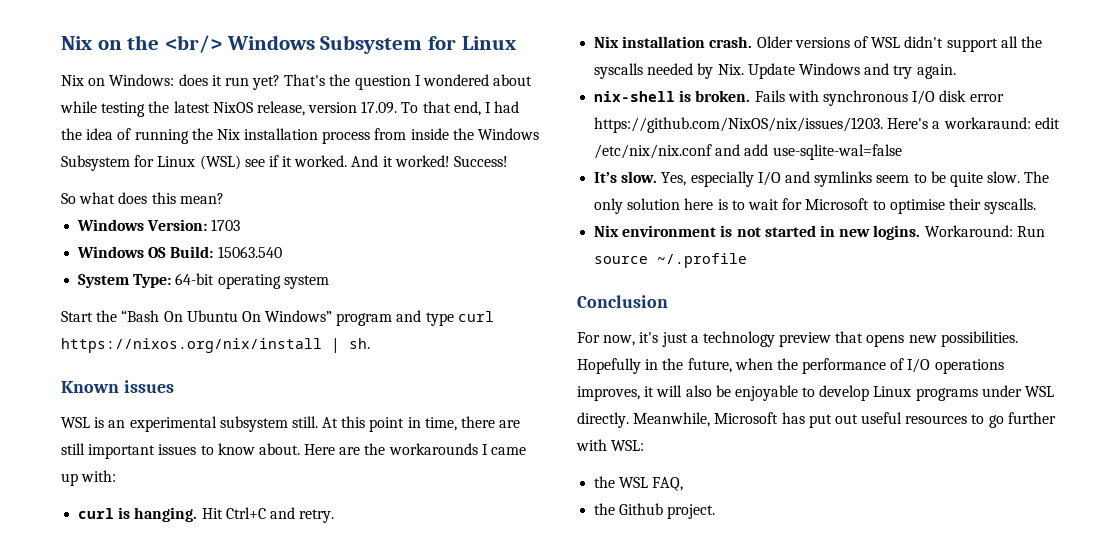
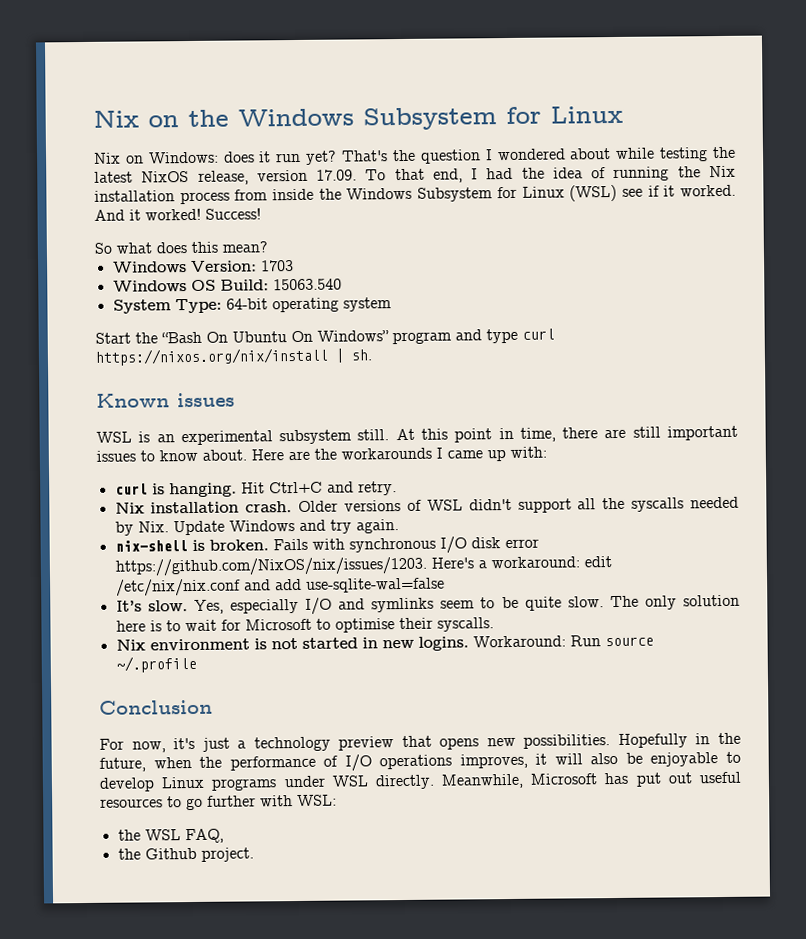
- Nix on the <br/> Windows Subsystem for Linux
+ Nix on the Windows Subsystem for Linux
- Fails with synchronous I/O disk error https://github.com/NixOS/nix/issues/1203. Here's a workaraund: edit /etc/nix/nix.conf and add use-sqlite-wal=false
+ Fails with synchronous I/O disk error https://github.com/NixOS/nix/issues/1203. Here's a workaround: edit /etc/nix/nix.conf and add use-sqlite-wal=false

